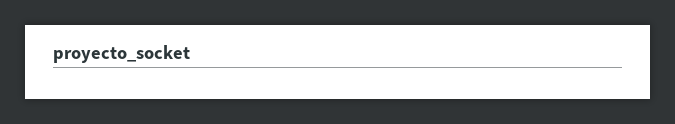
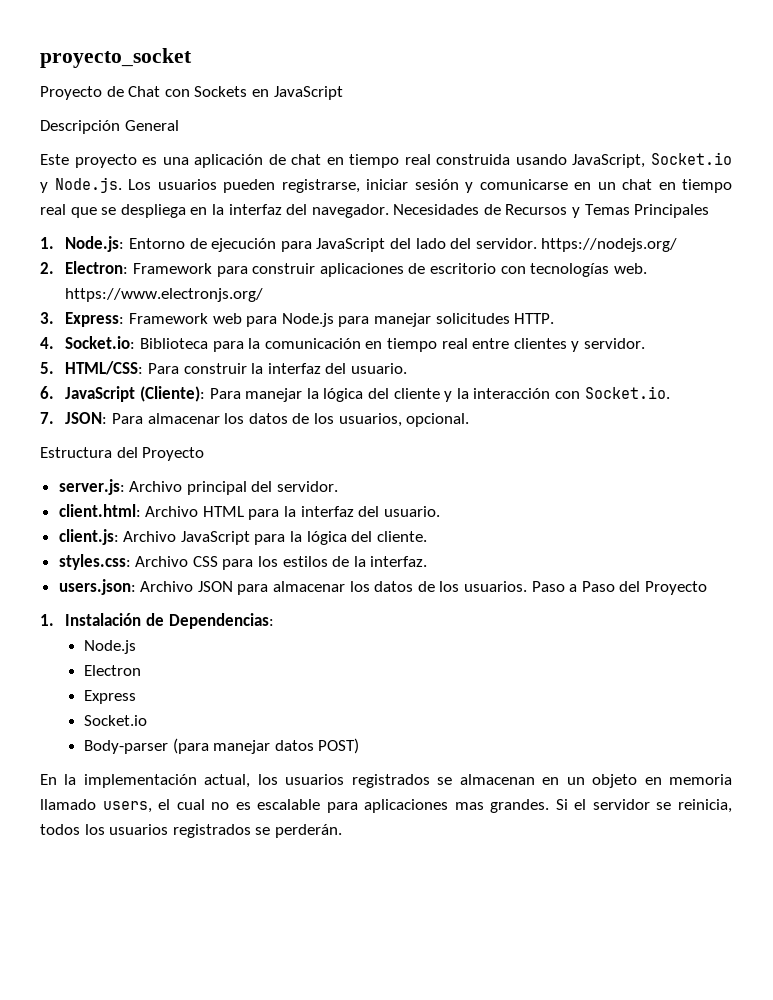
+ Proyecto de Chat con Sockets en JavaScript
+ Descripción General
+ Este proyecto es una aplicación de chat en tiempo real construida usando JavaScript, Socket.io y Node.js. Los usuarios pueden registrarse, iniciar sesión y comunicarse en un chat en tiempo real que se despliega en la interfaz del navegador. Necesidades de Recursos y Temas Principales
+ 1. Node.js: Entorno de ejecución para JavaScript del lado del servidor. https://nodejs.org/
+ 2. Electron: Framework para construir aplicaciones de escritorio con tecnologías web. https://www.electronjs.org/
+ 3. Express: Framework web para Node.js para manejar solicitudes HTTP.
+ 4. Socket.io: Biblioteca para la comunicación en tiempo real entre clientes y servidor.
+ 5. HTML/CSS: Para construir la interfaz del usuario.
+ 6. JavaScript (Cliente): Para manejar la lógica del cliente y la interacción con Socket.io.
+ 7. JSON: Para almacenar los datos de los usuarios, opcional.
+ Estructura del Proyecto
+ server.js: Archivo principal del servidor.
+ client.html: Archivo HTML para la interfaz del usuario.
+ client.js: Archivo JavaScript para la lógica del cliente.
+ styles.css: Archivo CSS para los estilos de la interfaz.
+ users.json: Archivo JSON para almacenar los datos de los usuarios. Paso a Paso del Proyecto
+ 1. Instalación de Dependencias:
+ Node.js
+ Electron
+ Express
+ Socket.io
+ Body-parser (para manejar datos POST)
+ En la implementación actual, los usuarios registrados se almacenan en un objeto en memoria llamado users, el cual no es escalable para aplicaciones mas grandes. Si el servidor se reinicia, todos los usuarios registrados se perderán.

